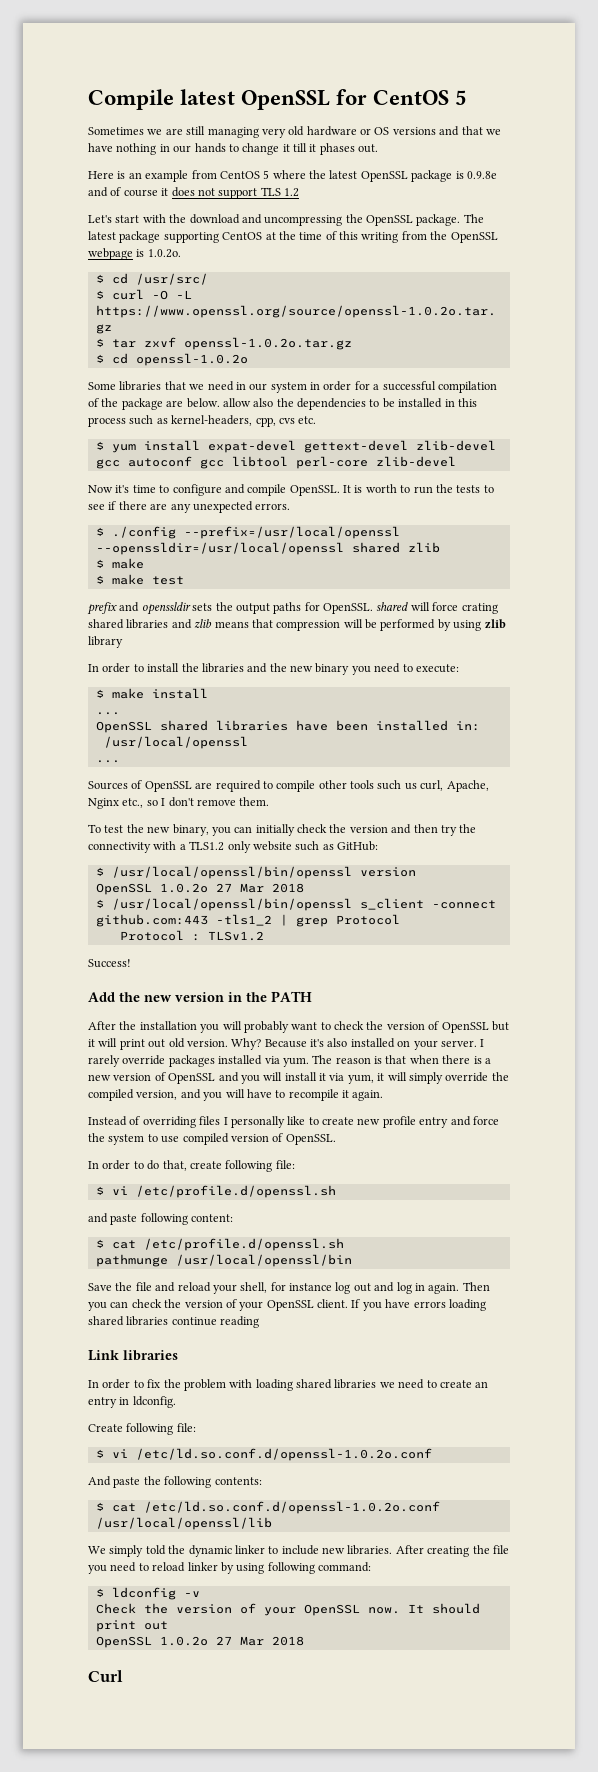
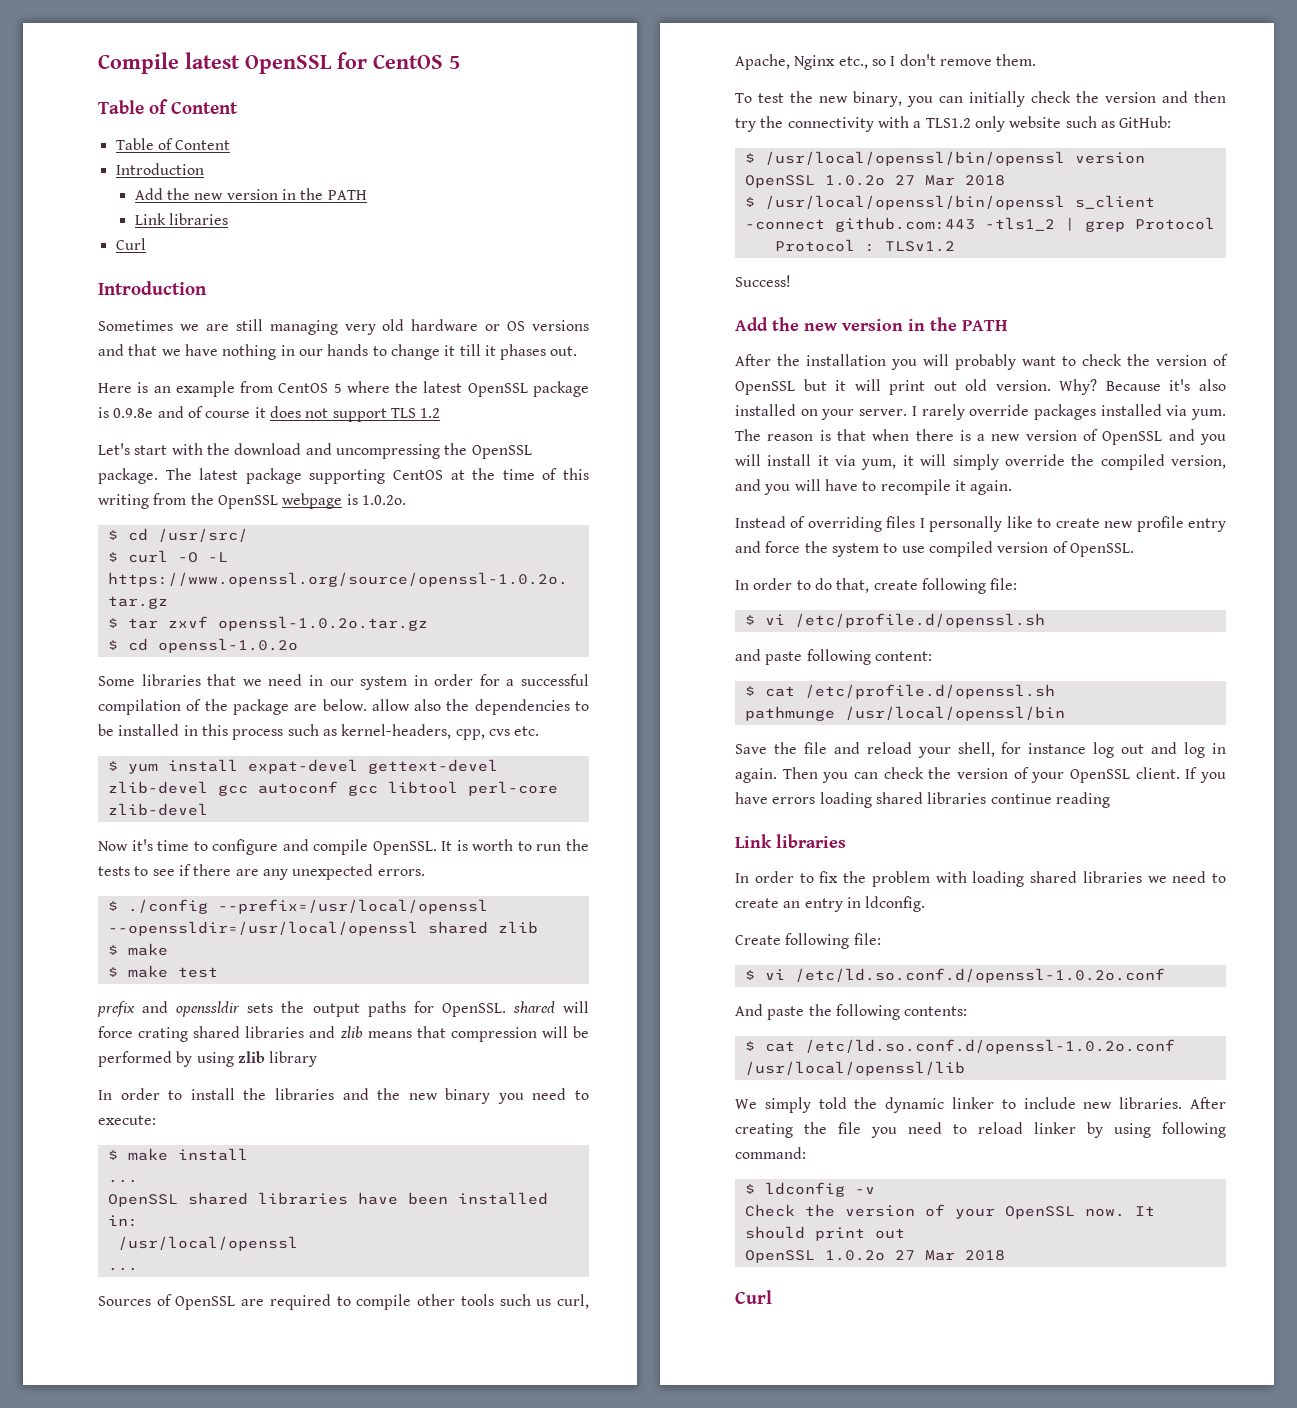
  Compile latest OpenSSL for CentOS 5
+ Table of Content
+ Table of Content
+ Introduction
+ Add the new version in the PATH
+ Link libraries
+ Curl
+ Introduction

